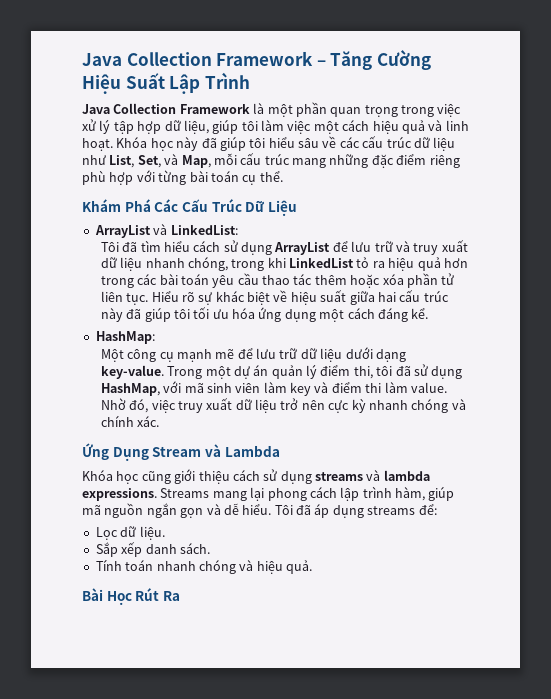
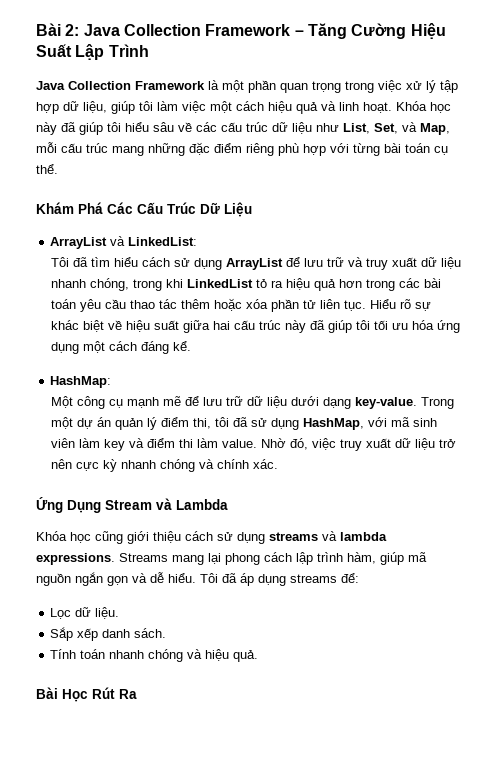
- Java Collection Framework – Tăng Cường Hiệu Suất Lập Trình
+ Bài 2: Java Collection Framework – Tăng Cường Hiệu Suất Lập Trình

